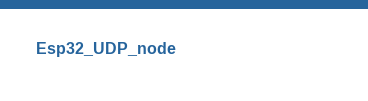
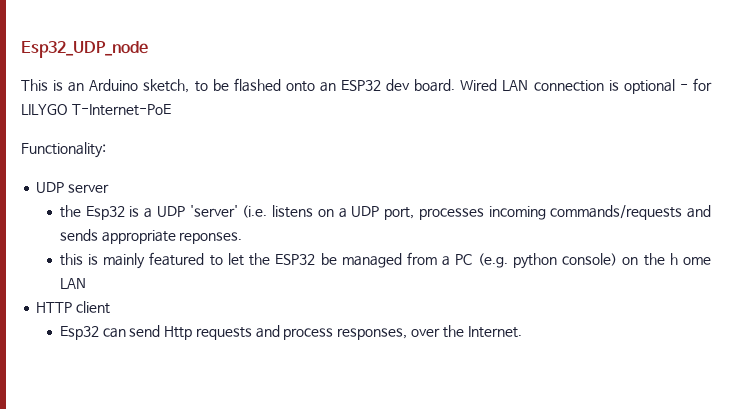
+ This is an Arduino sketch, to be flashed onto an ESP32 dev board. Wired LAN connection is optional - for LILYGO T-Internet-PoE
+ Functionality:
+ UDP server
+ the Esp32 is a UDP 'server' (i.e. listens on a UDP port, processes incoming commands/requests and sends appropriate reponses.
+ this is mainly featured to let the ESP32 be managed from a PC (e.g. python console) on the h ome LAN
+ HTTP client
+ Esp32 can send Http requests and process responses, over the Internet.

